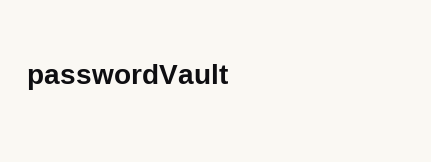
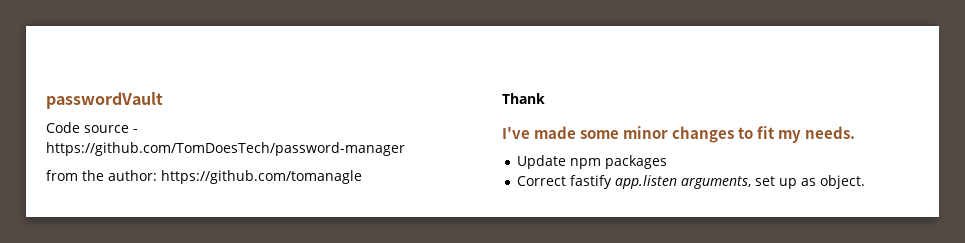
+ Code source - https://github.com/TomDoesTech/password-manager
+ from the author: https://github.com/tomanagle
+ Thank
+ I've made some minor changes to fit my needs.
+ Update npm packages
+ Correct fastify app.listen arguments, set up as object.

